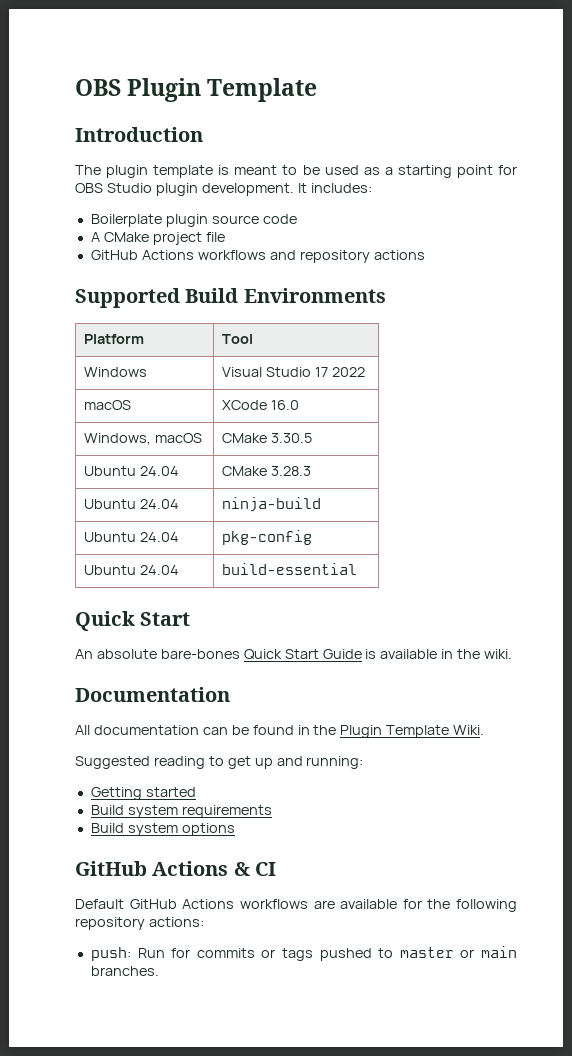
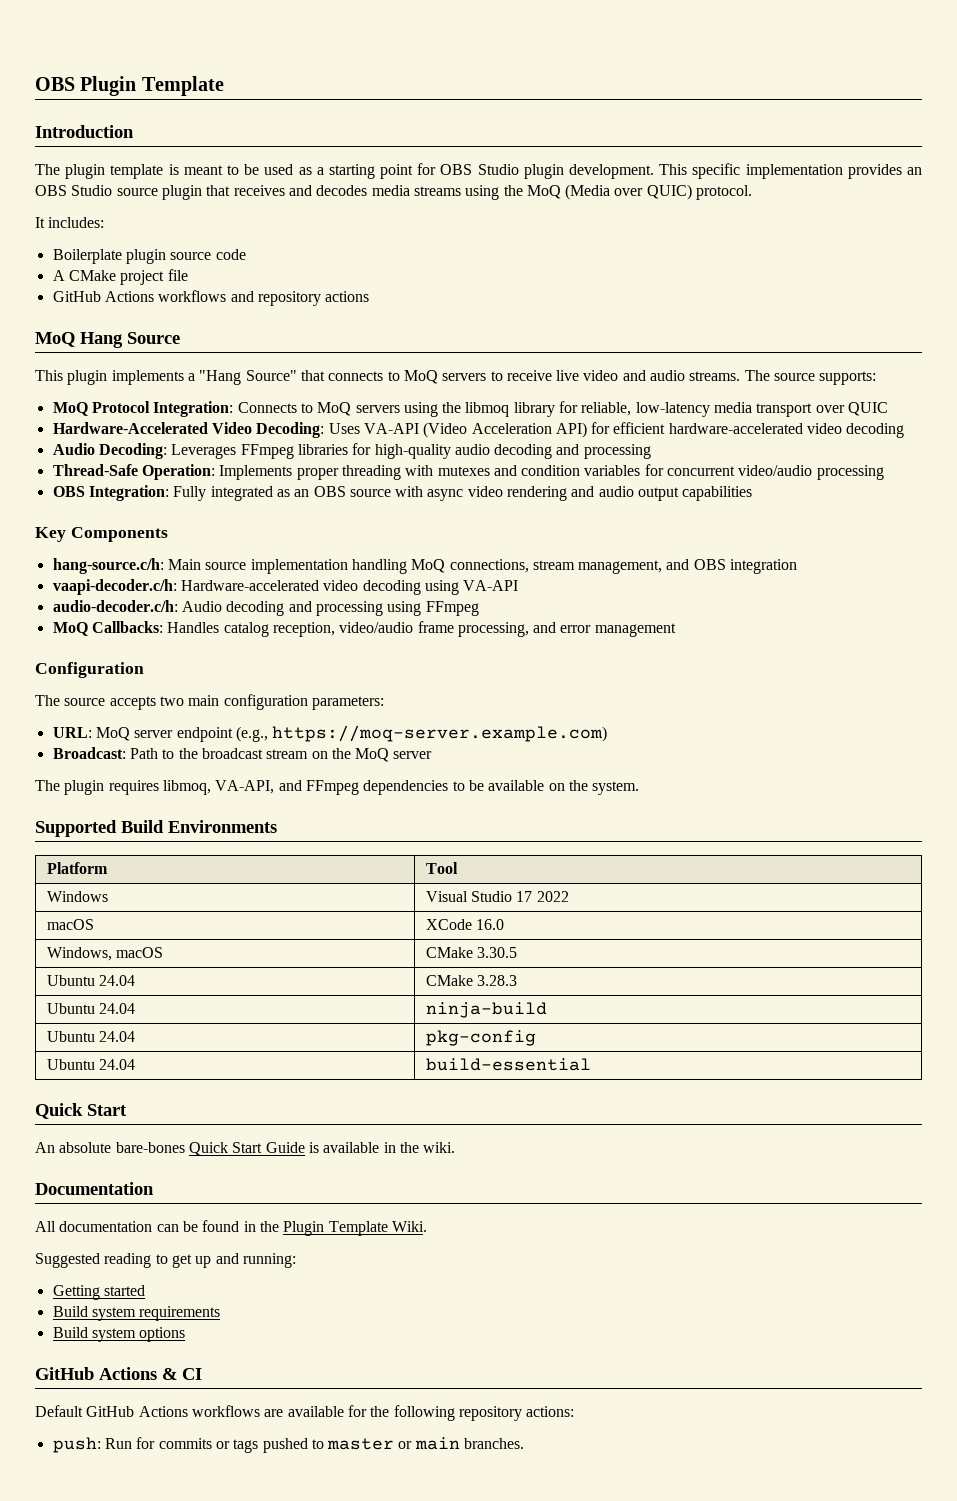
- The plugin template is meant to be used as a starting point for OBS Studio plugin development. It includes:
+ The plugin template is meant to be used as a starting point for OBS Studio plugin development. This specific implementation provides an OBS Studio source plugin that receives and decodes media streams using the MoQ (Media over QUIC) protocol.
+ It includes:
+ MoQ Hang Source
+ This plugin implements a "Hang Source" that connects to MoQ servers to receive live video and audio streams. The source supports:
+ MoQ Protocol Integration: Connects to MoQ servers using the libmoq library for reliable, low-latency media transport over QUIC
+ Hardware-Accelerated Video Decoding: Uses VA-API (Video Acceleration API) for efficient hardware-accelerated video decoding
+ Audio Decoding: Leverages FFmpeg libraries for high-quality audio decoding and processing
+ Thread-Safe Operation: Implements proper threading with mutexes and condition variables for concurrent video/audio processing
+ OBS Integration: Fully integrated as an OBS source with async video rendering and audio output capabilities
+ Key Components
+ hang-source.c/h: Main source implementation handling MoQ connections, stream management, and OBS integration
+ vaapi-decoder.c/h: Hardware-accelerated video decoding using VA-API
+ audio-decoder.c/h: Audio decoding and processing using FFmpeg
+ MoQ Callbacks: Handles catalog reception, video/audio frame processing, and error management
+ Configuration
+ The source accepts two main configuration parameters:
+ URL: MoQ server endpoint (e.g., https://moq-server.example.com)
+ Broadcast: Path to the broadcast stream on the MoQ server
+ The plugin requires libmoq, VA-API, and FFmpeg dependencies to be available on the system.

